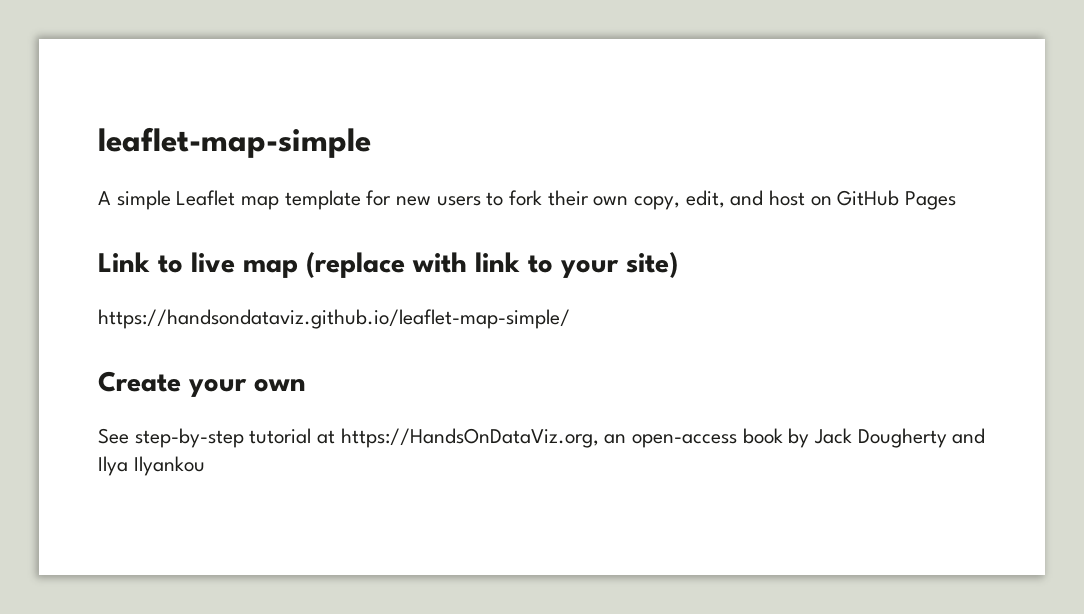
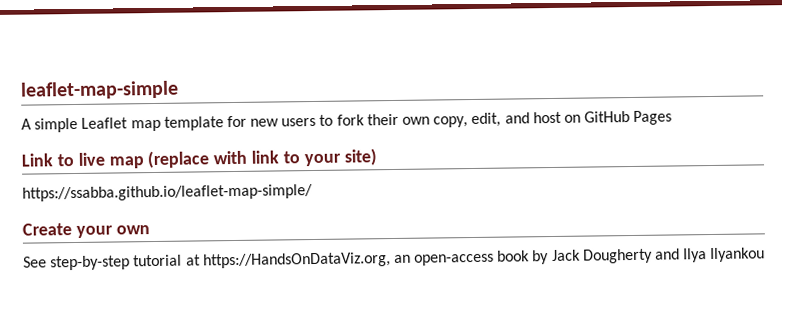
- https://handsondataviz.github.io/leaflet-map-simple/
+ https://ssabba.github.io/leaflet-map-simple/

